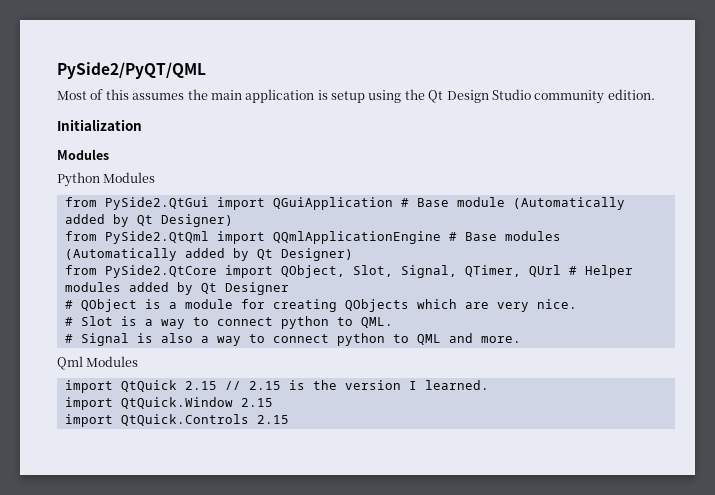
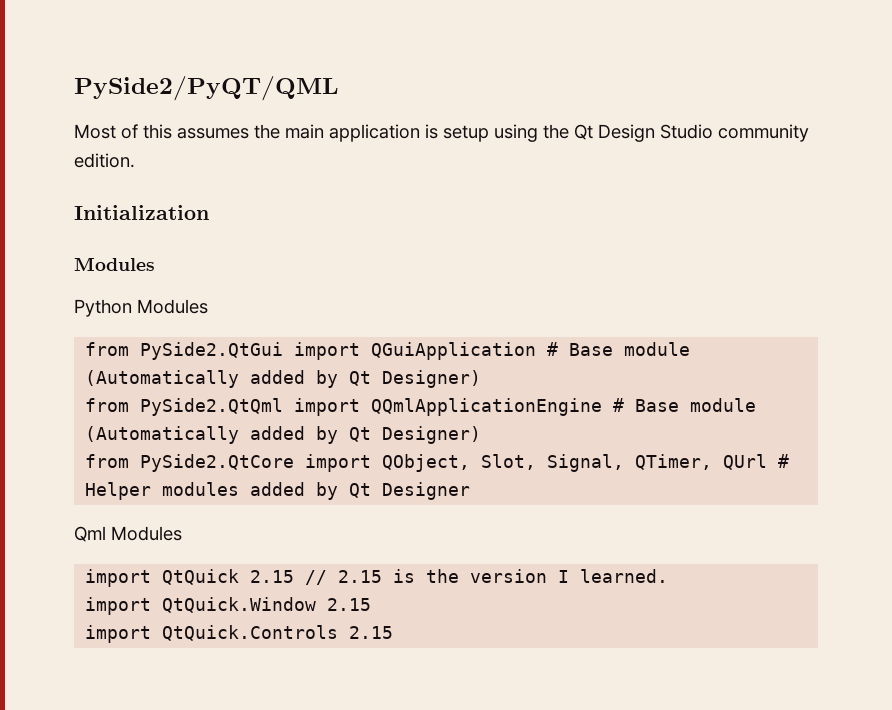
- from PySide2.QtQml import QQmlApplicationEngine # Base modules (Automatically added by Qt Designer)
+ from PySide2.QtQml import QQmlApplicationEngine # Base module (Automatically added by Qt Designer)
- # QObject is a module for creating QObjects which are very nice.
- # Slot is a way to connect python to QML.
- # Signal is also a way to connect python to QML and more.

